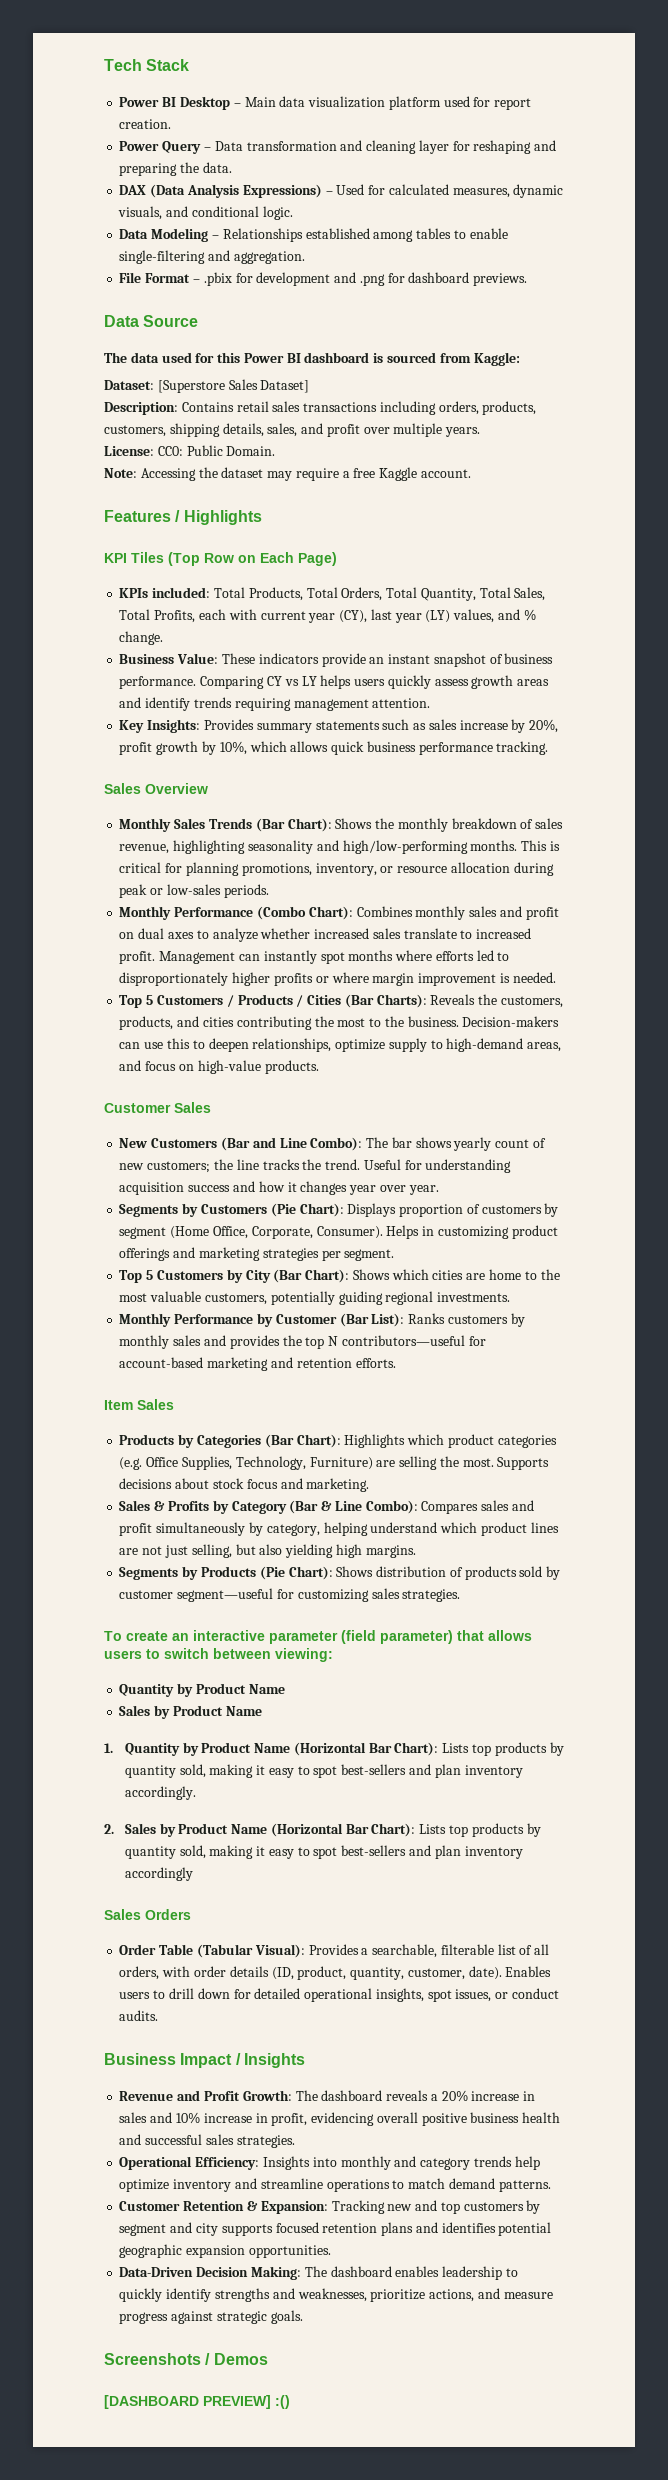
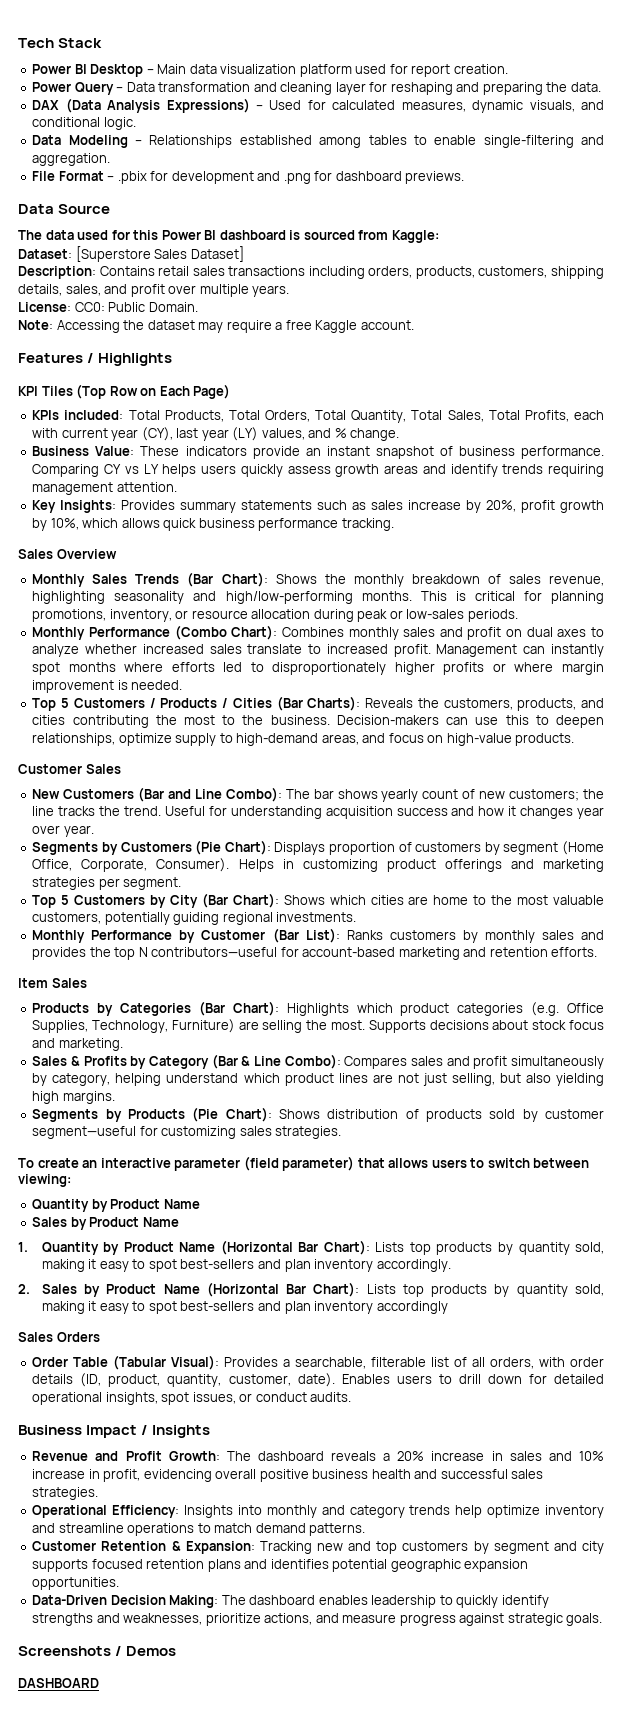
- [DASHBOARD PREVIEW] :()
+ DASHBOARD

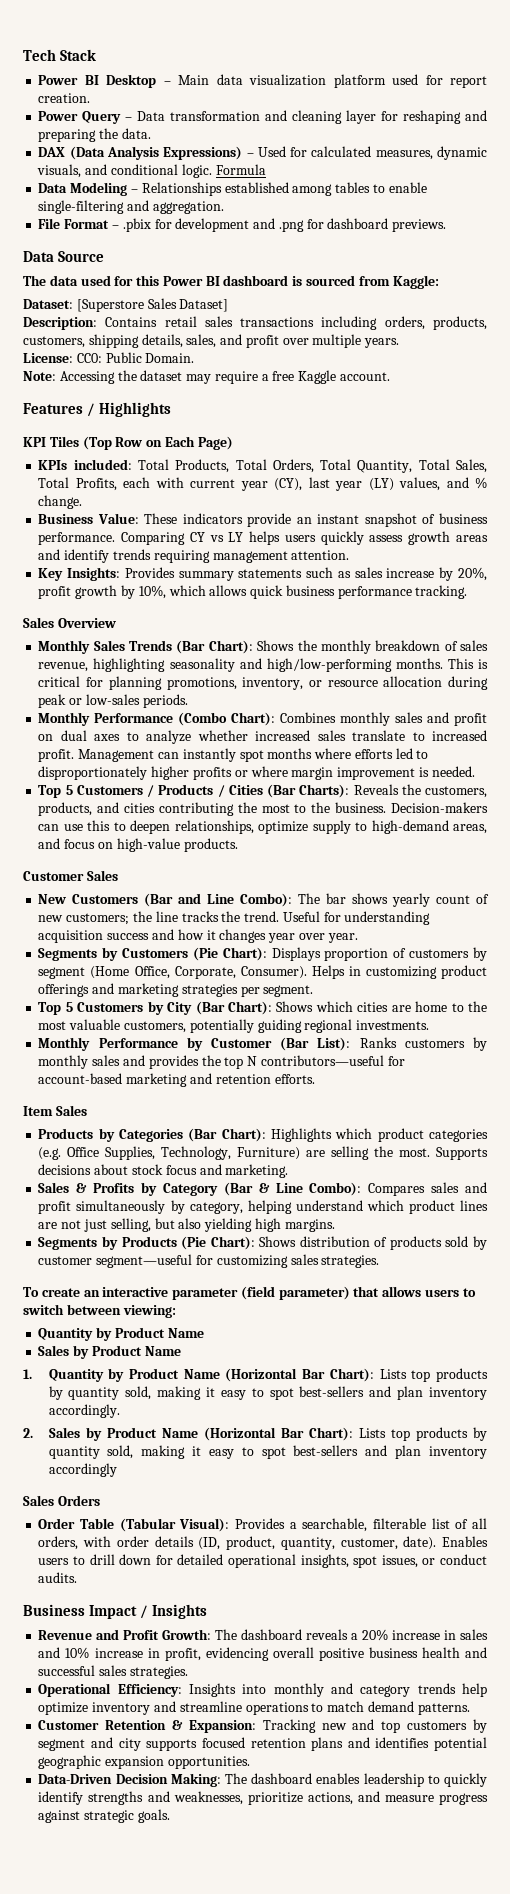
+ Formula
- Screenshots / Demos
- DASHBOARD

